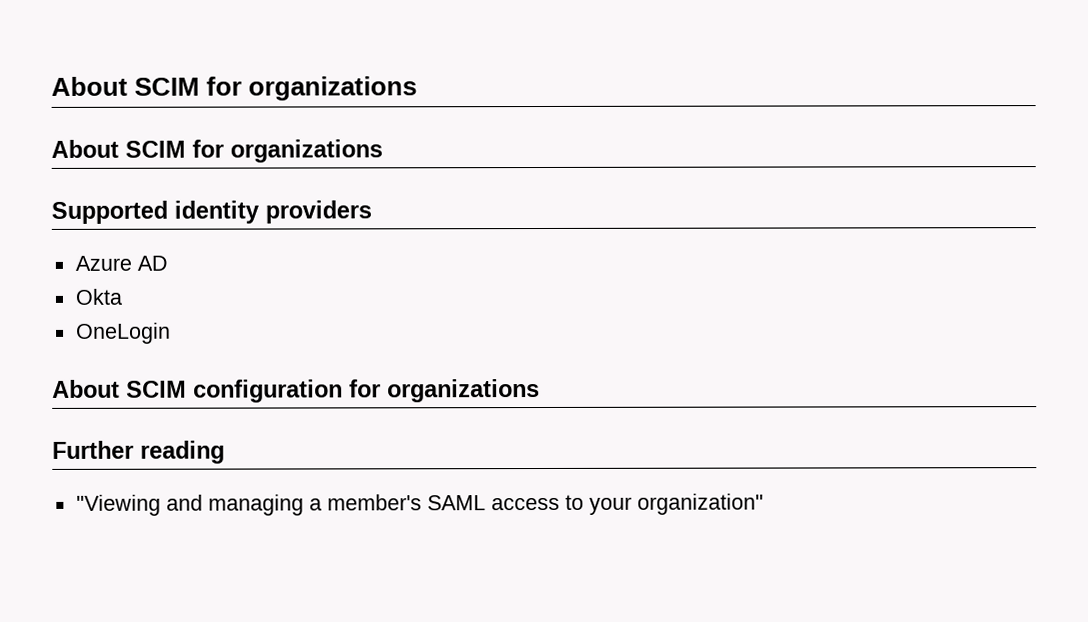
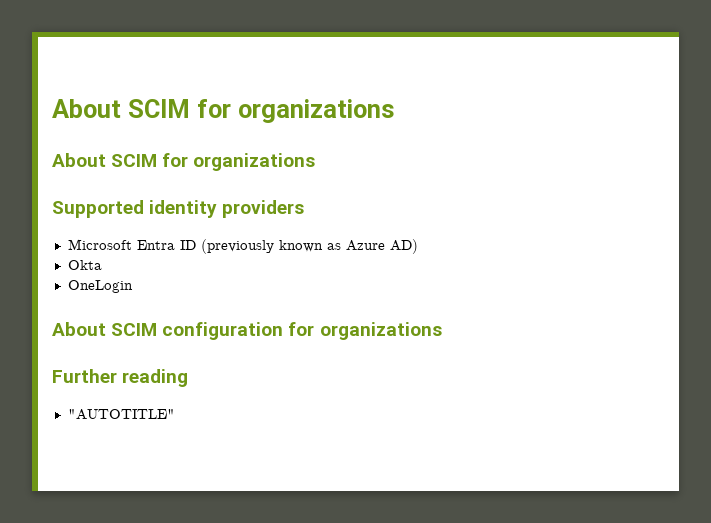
- Azure AD
+ Microsoft Entra ID (previously known as Azure AD)
- "Viewing and managing a member's SAML access to your organization"
+ "AUTOTITLE"

